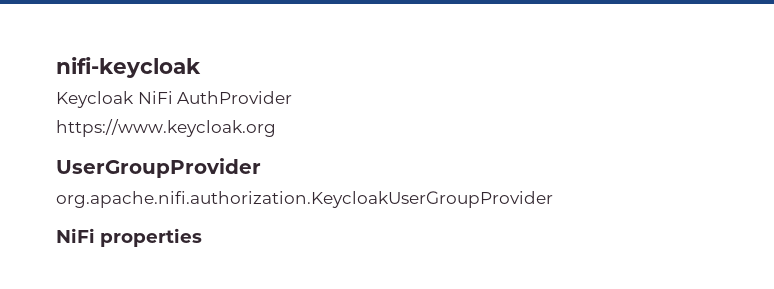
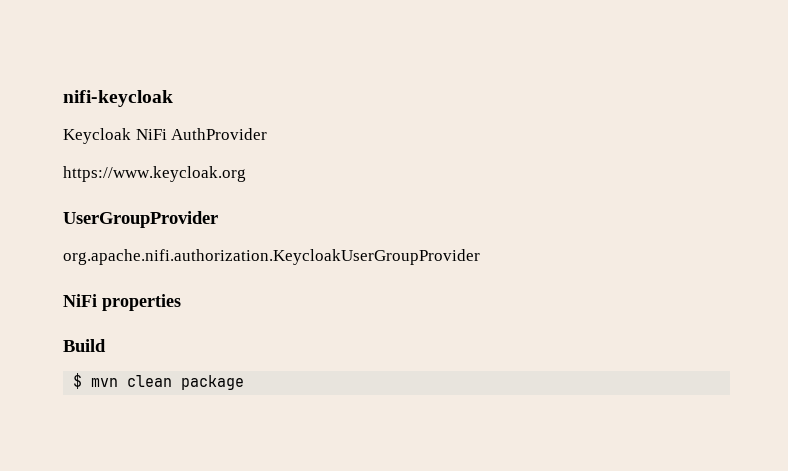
+ Build
+ $ mvn clean package

